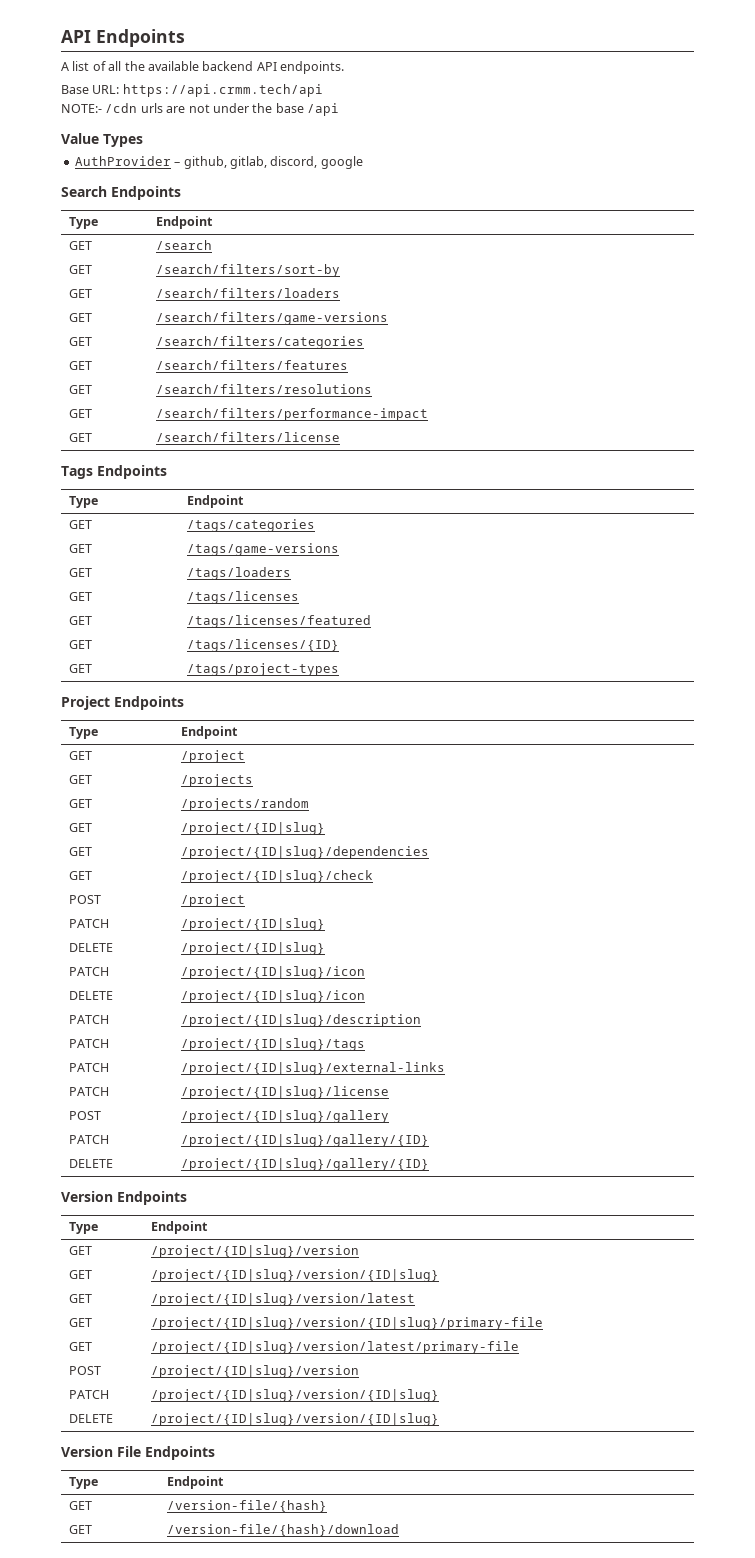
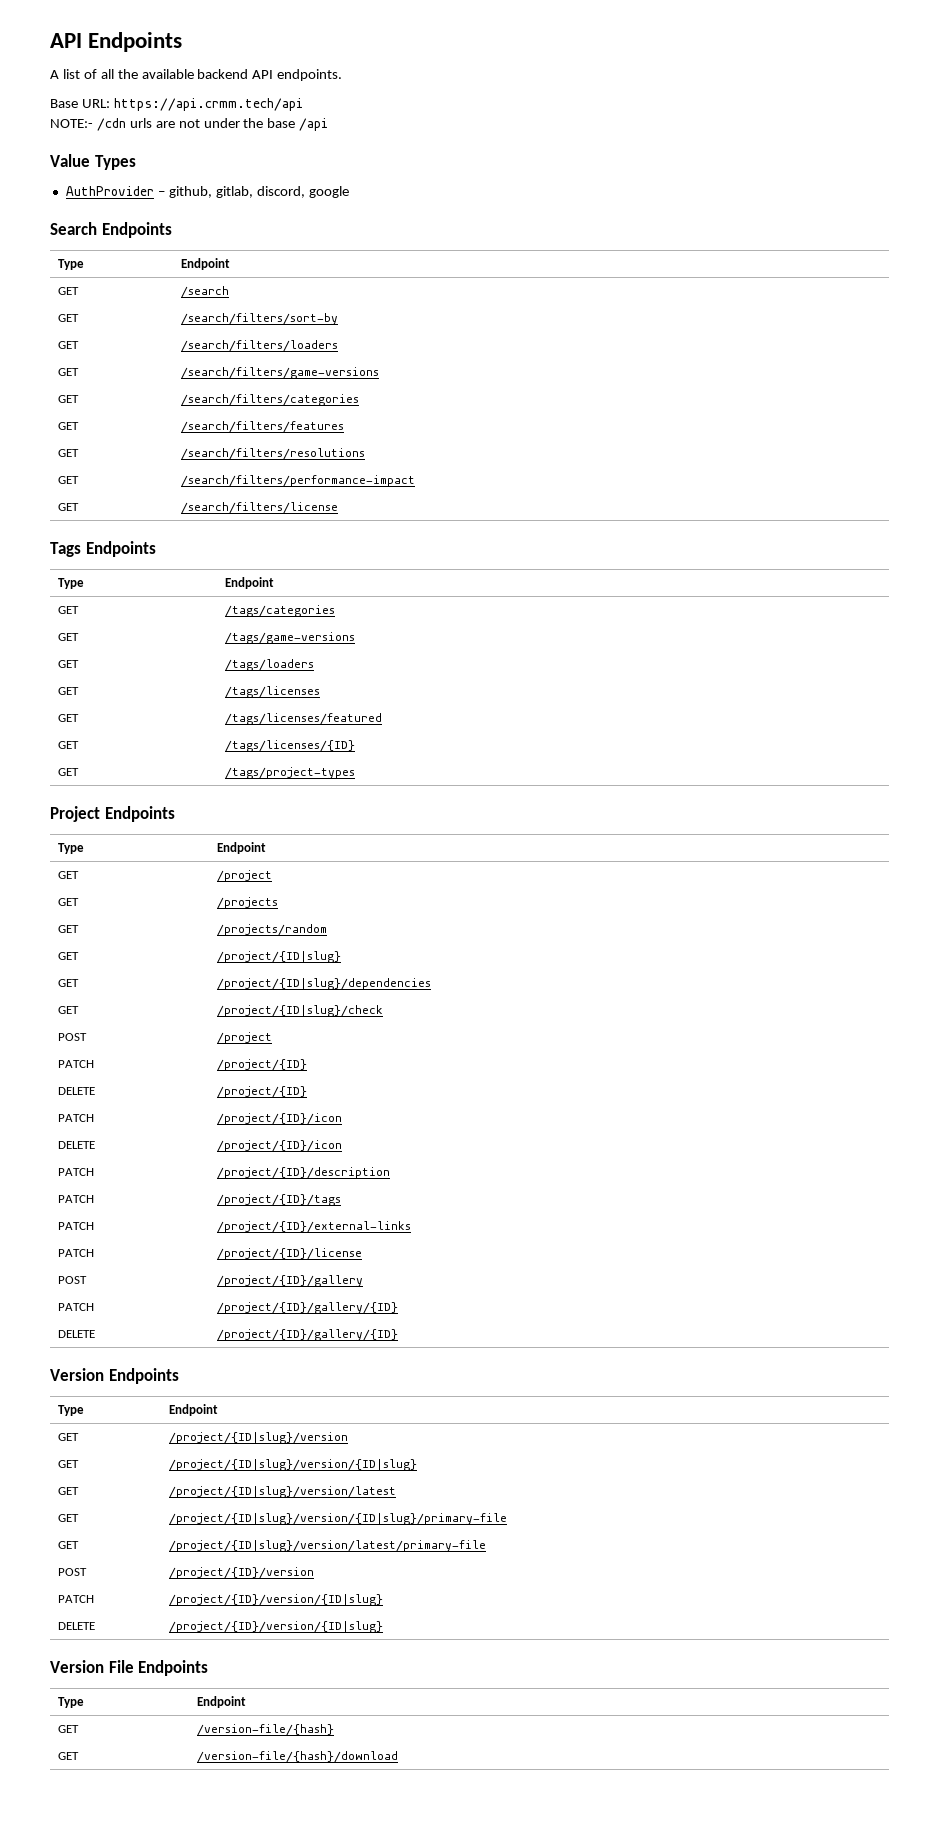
- PATCH | /project/{ID|slug}
- DELETE | /project/{ID|slug}
- PATCH | /project/{ID|slug}/icon
- DELETE | /project/{ID|slug}/icon
- PATCH | /project/{ID|slug}/description
- PATCH | /project/{ID|slug}/tags
- PATCH | /project/{ID|slug}/external-links
- PATCH | /project/{ID|slug}/license
- POST | /project/{ID|slug}/gallery
- PATCH | /project/{ID|slug}/gallery/{ID}
- DELETE | /project/{ID|slug}/gallery/{ID}
+ PATCH | /project/{ID}
+ DELETE | /project/{ID}
+ PATCH | /project/{ID}/icon
+ DELETE | /project/{ID}/icon
+ PATCH | /project/{ID}/description
+ PATCH | /project/{ID}/tags
+ PATCH | /project/{ID}/external-links
+ PATCH | /project/{ID}/license
+ POST | /project/{ID}/gallery
+ PATCH | /project/{ID}/gallery/{ID}
+ DELETE | /project/{ID}/gallery/{ID}
- POST | /project/{ID|slug}/version
- PATCH | /project/{ID|slug}/version/{ID|slug}
- DELETE | /project/{ID|slug}/version/{ID|slug}
+ POST | /project/{ID}/version
+ PATCH | /project/{ID}/version/{ID|slug}
+ DELETE | /project/{ID}/version/{ID|slug}

